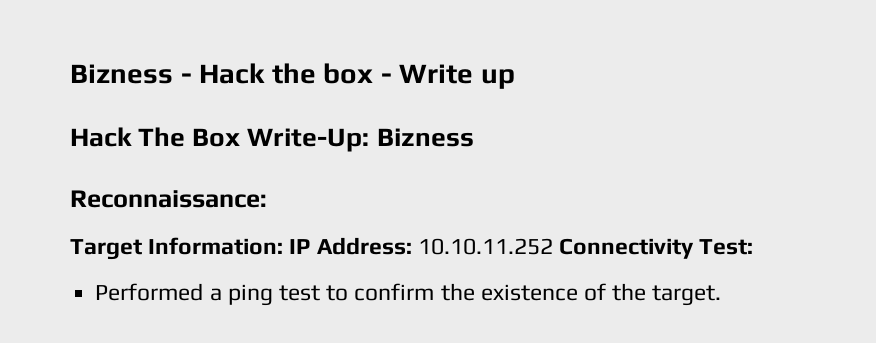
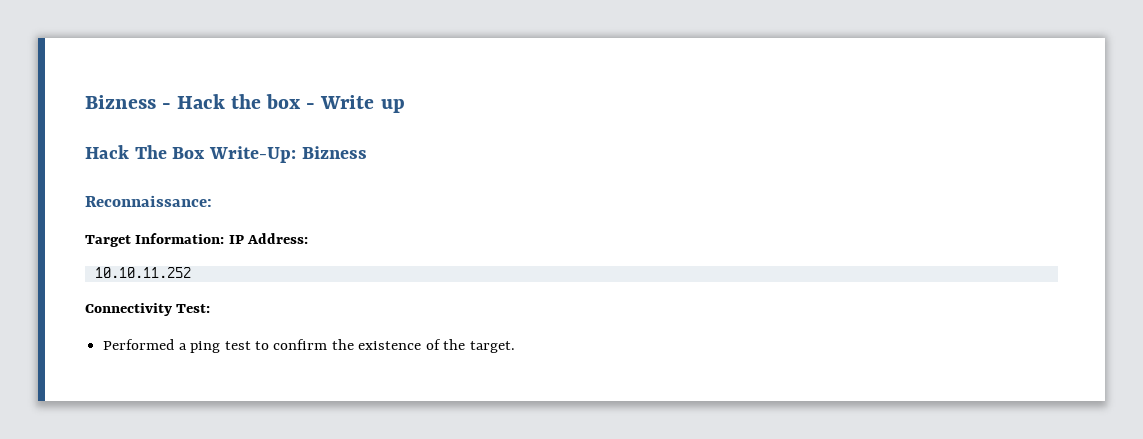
- Target Information: IP Address: 10.10.11.252 Connectivity Test:
+ Target Information: IP Address:
+ 10.10.11.252
+ Connectivity Test:

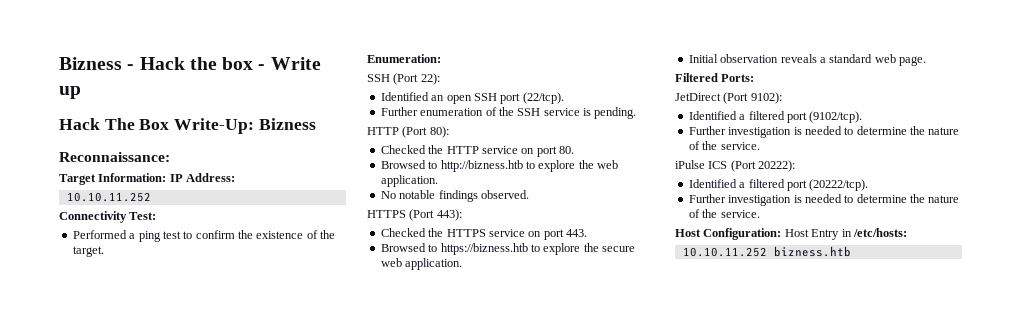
+ Enumeration:
+ SSH (Port 22):
+ Identified an open SSH port (22/tcp).
+ Further enumeration of the SSH service is pending.
+ HTTP (Port 80):
+ Checked the HTTP service on port 80.
+ Browsed to http://bizness.htb to explore the web application.
+ No notable findings observed.
+ HTTPS (Port 443):
+ Checked the HTTPS service on port 443.
+ Browsed to https://bizness.htb to explore the secure web application.
+ Initial observation reveals a standard web page.
+ Filtered Ports:
+ JetDirect (Port 9102):
+ Identified a filtered port (9102/tcp).
+ Further investigation is needed to determine the nature of the service.
+ iPulse ICS (Port 20222):
+ Identified a filtered port (20222/tcp).
+ Further investigation is needed to determine the nature of the service.
+ Host Configuration: Host Entry in /etc/hosts:
+ 10.10.11.252 bizness.htb

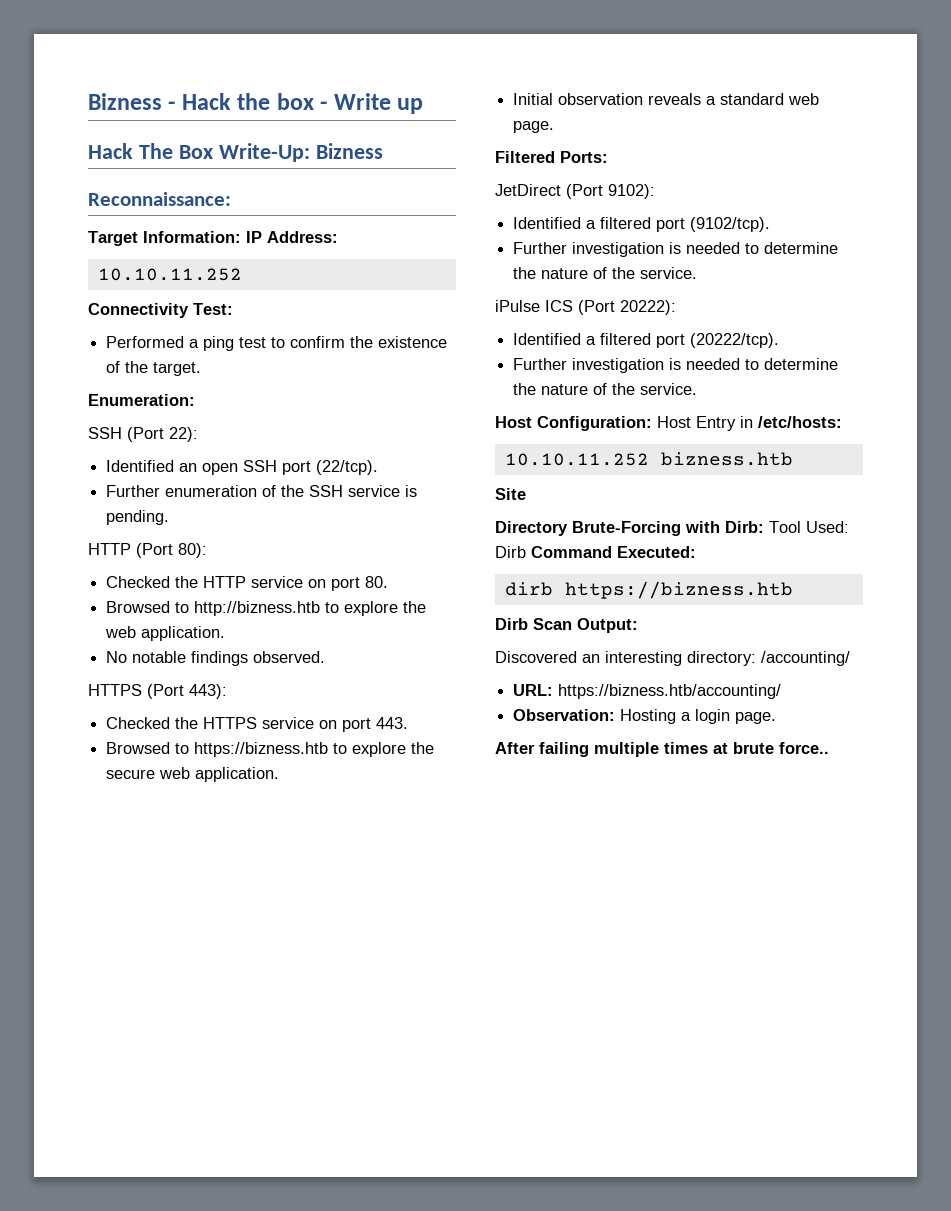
+ Site
+ Directory Brute-Forcing with Dirb: Tool Used: Dirb Command Executed:
+ dirb https://bizness.htb
+ Dirb Scan Output:
+ Discovered an interesting directory: /accounting/
+ URL: https://bizness.htb/accounting/
+ Observation: Hosting a login page.
+ After failing multiple times at brute force..

